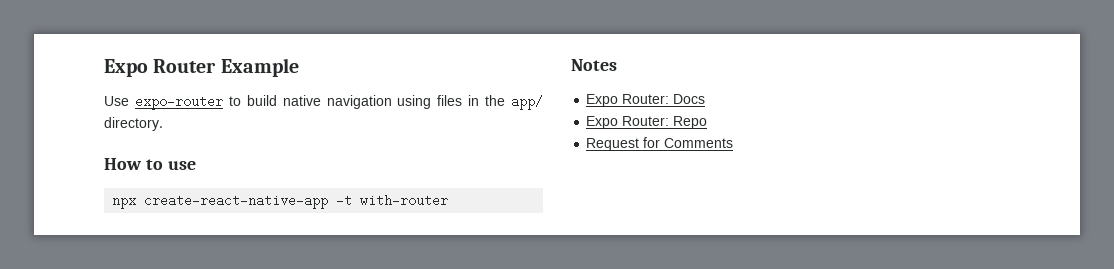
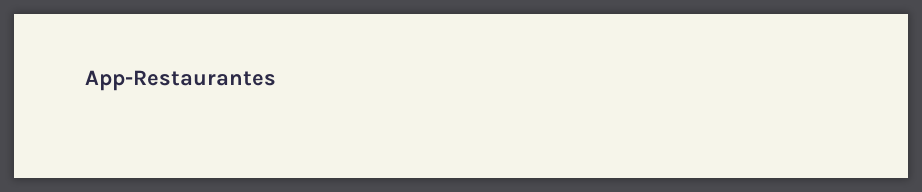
- Expo Router Example
- Use expo-router to build native navigation using files in the app/ directory.
- How to use
- npx create-react-native-app -t with-router
- Notes
- Expo Router: Docs
- Expo Router: Repo
- Request for Comments
+ App-Restaurantes

